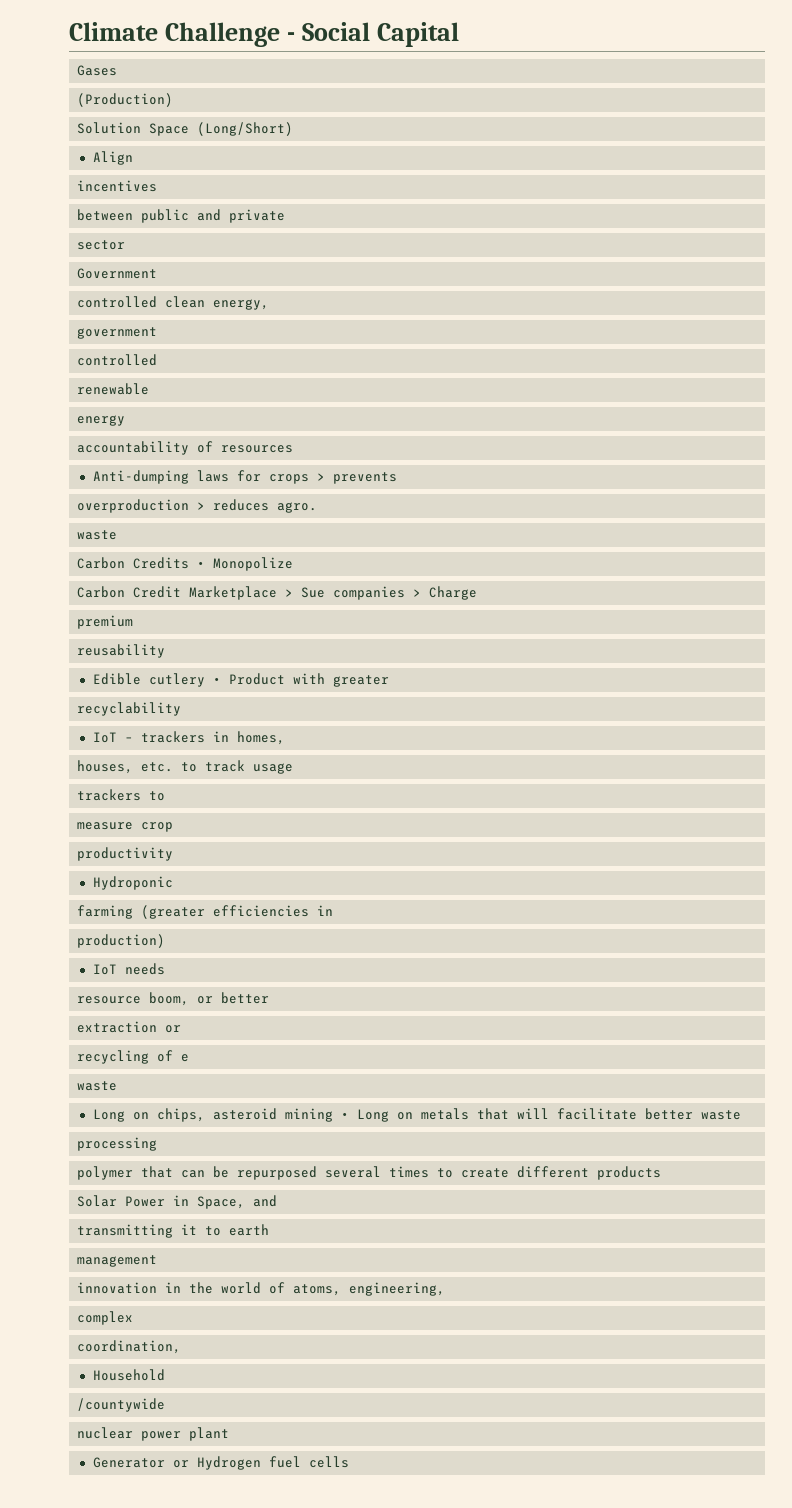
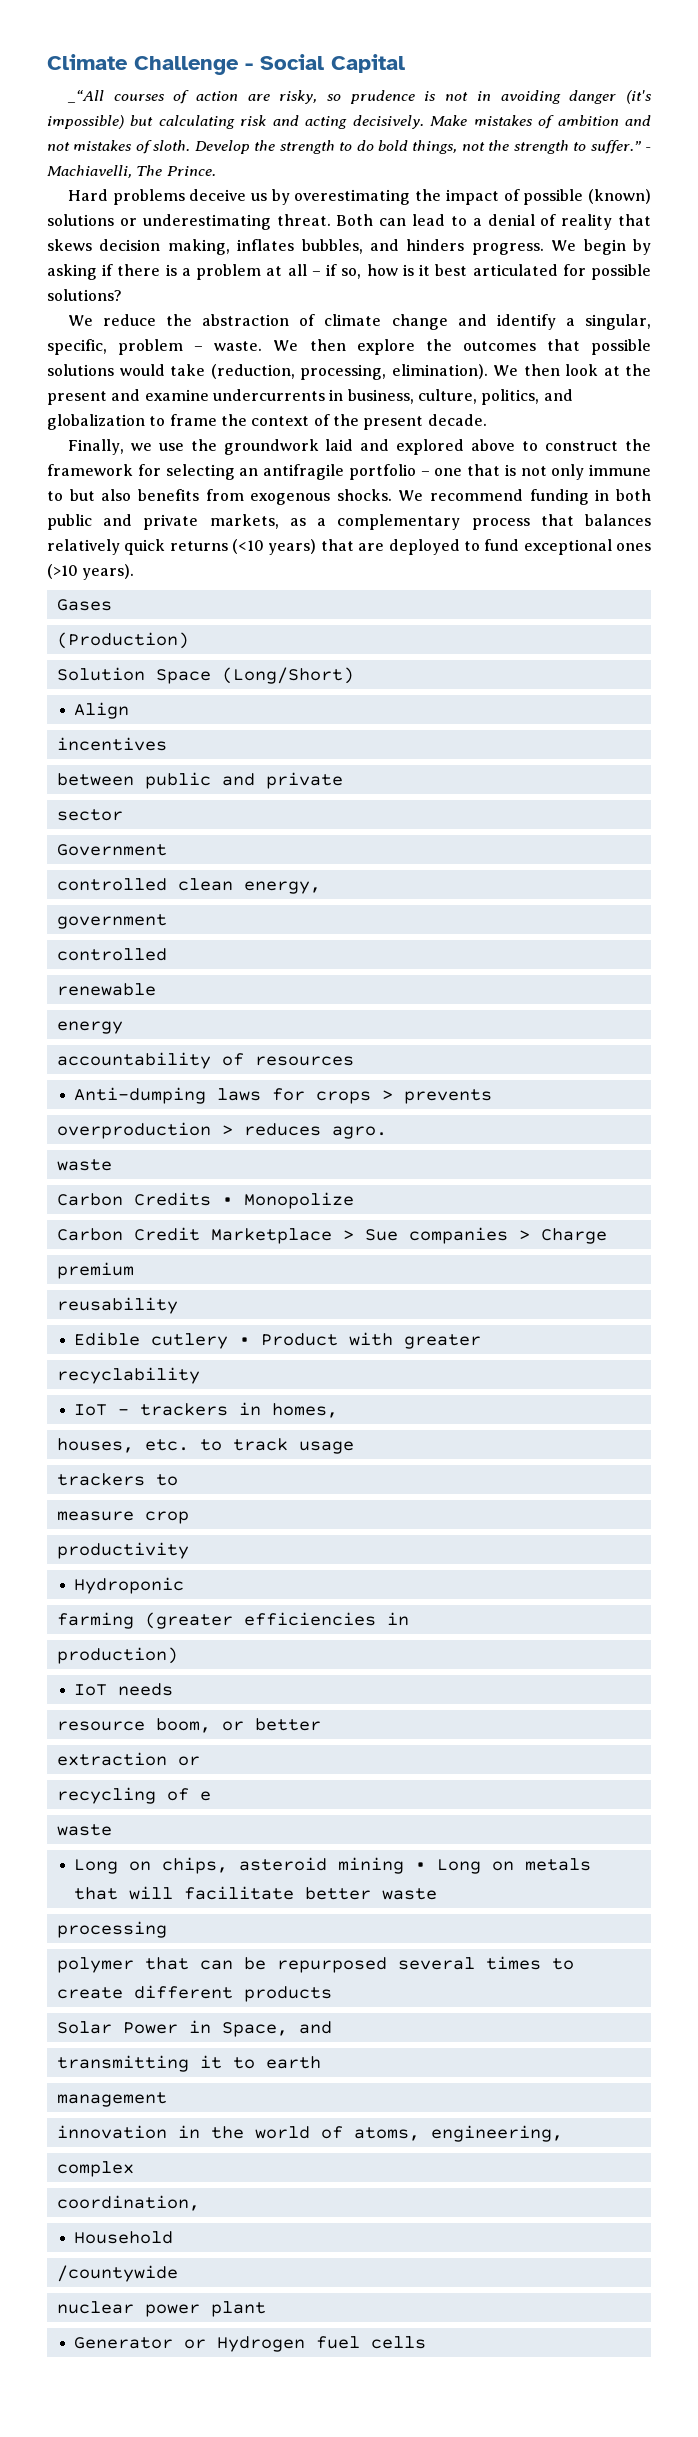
+ _“All courses of action are risky, so prudence is not in avoiding danger (it's impossible) but calculating risk and acting decisively. Make mistakes of ambition and not mistakes of sloth. Develop the strength to do bold things, not the strength to suffer.” - Machiavelli, The Prince.
+ Hard problems deceive us by overestimating the impact of possible (known) solutions or underestimating threat. Both can lead to a denial of reality that skews decision making, inflates bubbles, and hinders progress. We begin by asking if there is a problem at all – if so, how is it best articulated for possible solutions?
+ We reduce the abstraction of climate change and identify a singular, specific, problem – waste. We then explore the outcomes that possible solutions would take (reduction, processing, elimination). We then look at the present and examine undercurrents in business, culture, politics, and globalization to frame the context of the present decade.
+ Finally, we use the groundwork laid and explored above to construct the framework for selecting an antifragile portfolio – one that is not only immune to but also benefits from exogenous shocks. We recommend funding in both public and private markets, as a complementary process that balances relatively quick returns (<10 years) that are deployed to fund exceptional ones (>10 years).

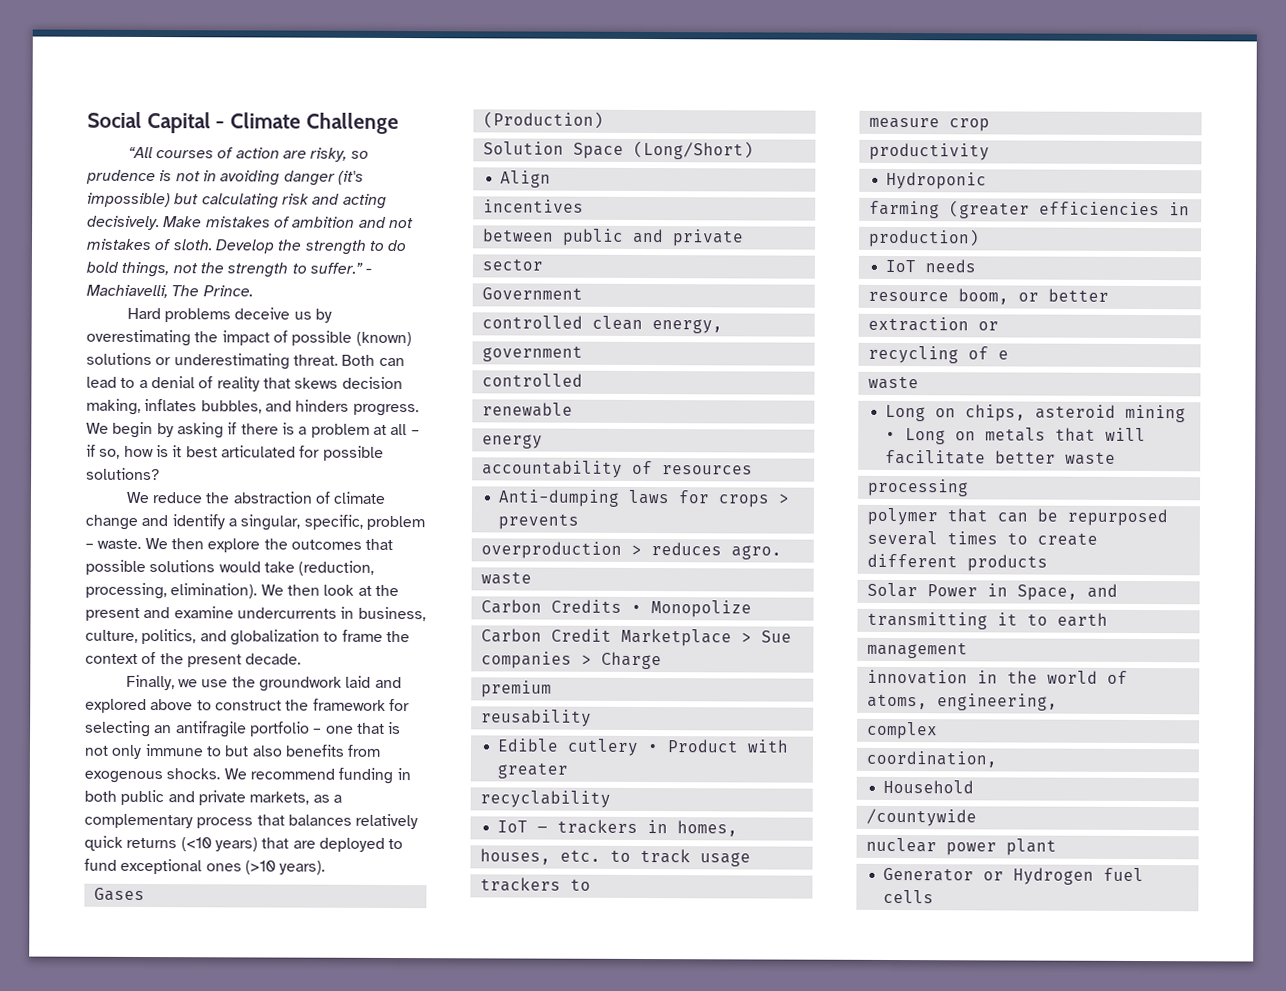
- Climate Challenge - Social Capital
- _“All courses of action are risky, so prudence is not in avoiding danger (it's impossible) but calculating risk and acting decisively.
+ Social Capital - Climate Challenge
+ “All courses of action are risky, so prudence is not in avoiding danger (it's impossible) but calculating risk and acting decisively.

